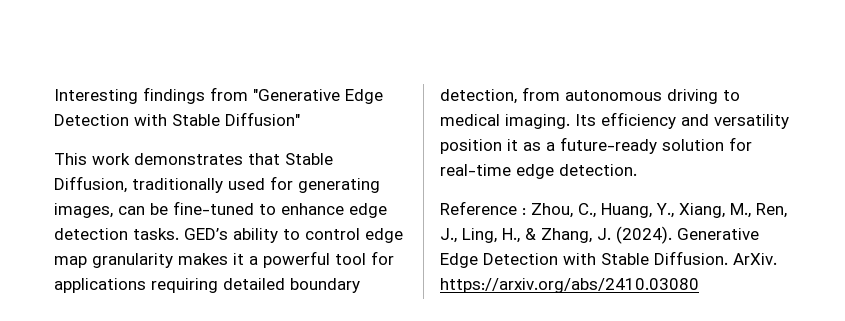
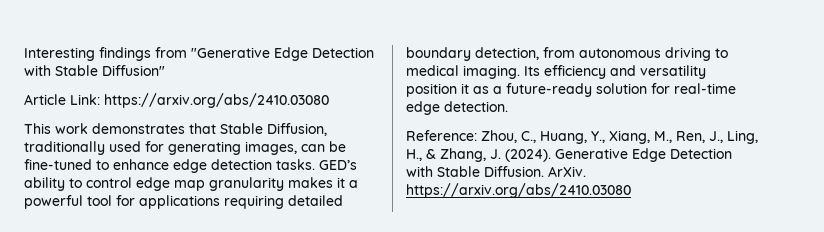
+ Article Link: https://arxiv.org/abs/2410.03080
- Reference : Zhou, C., Huang, Y., Xiang, M., Ren, J., Ling, H., & Zhang, J. (2024).
+ Reference: Zhou, C., Huang, Y., Xiang, M., Ren, J., Ling, H., & Zhang, J. (2024).

